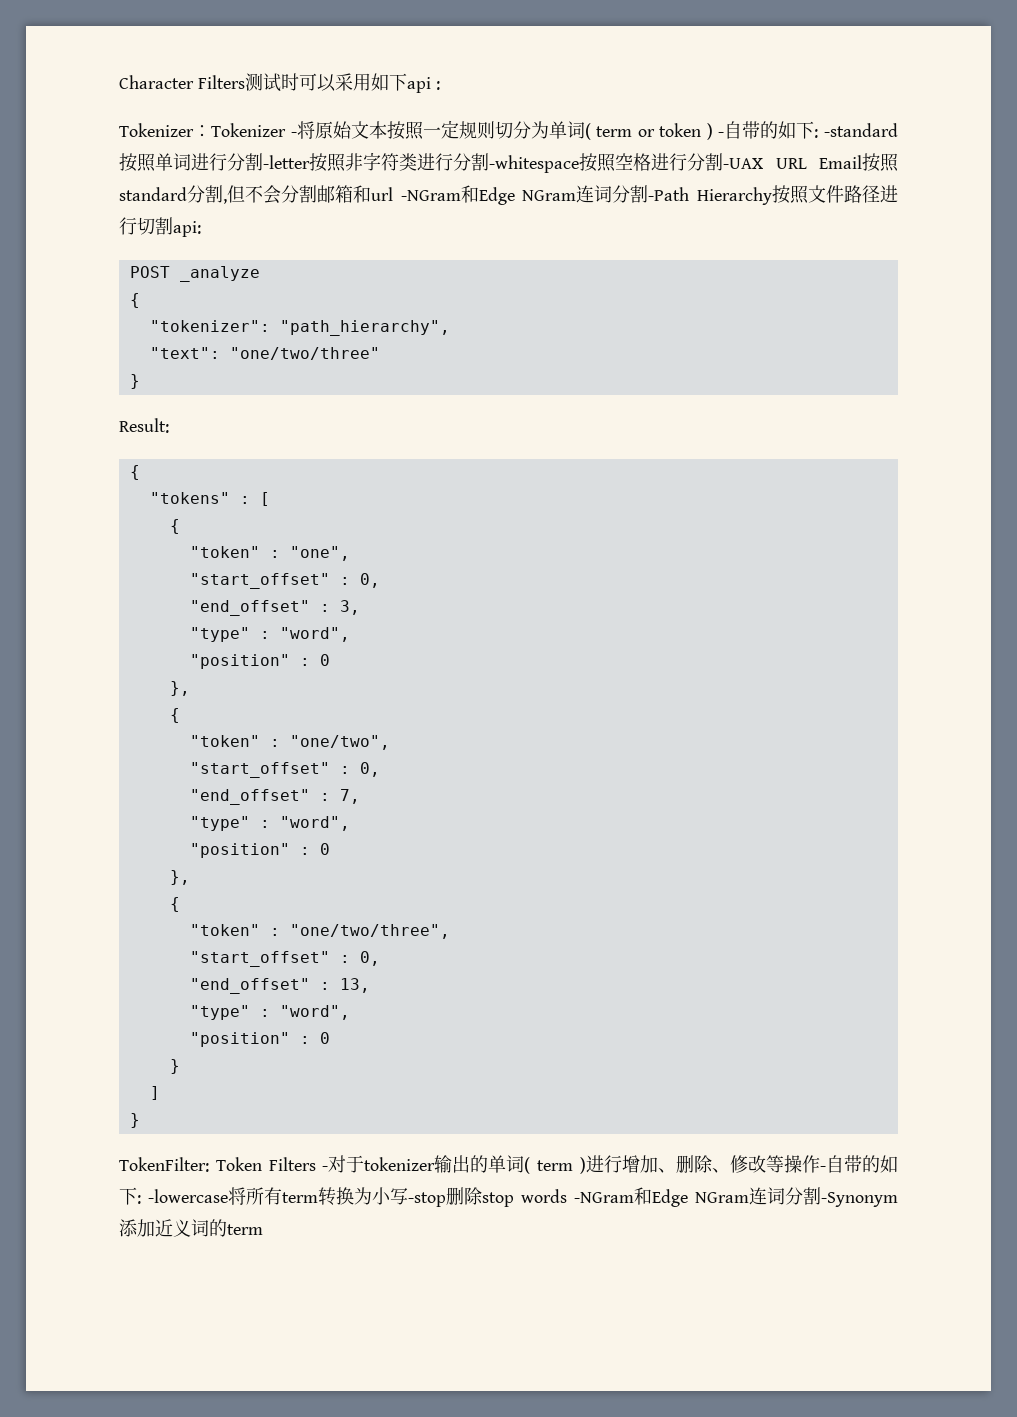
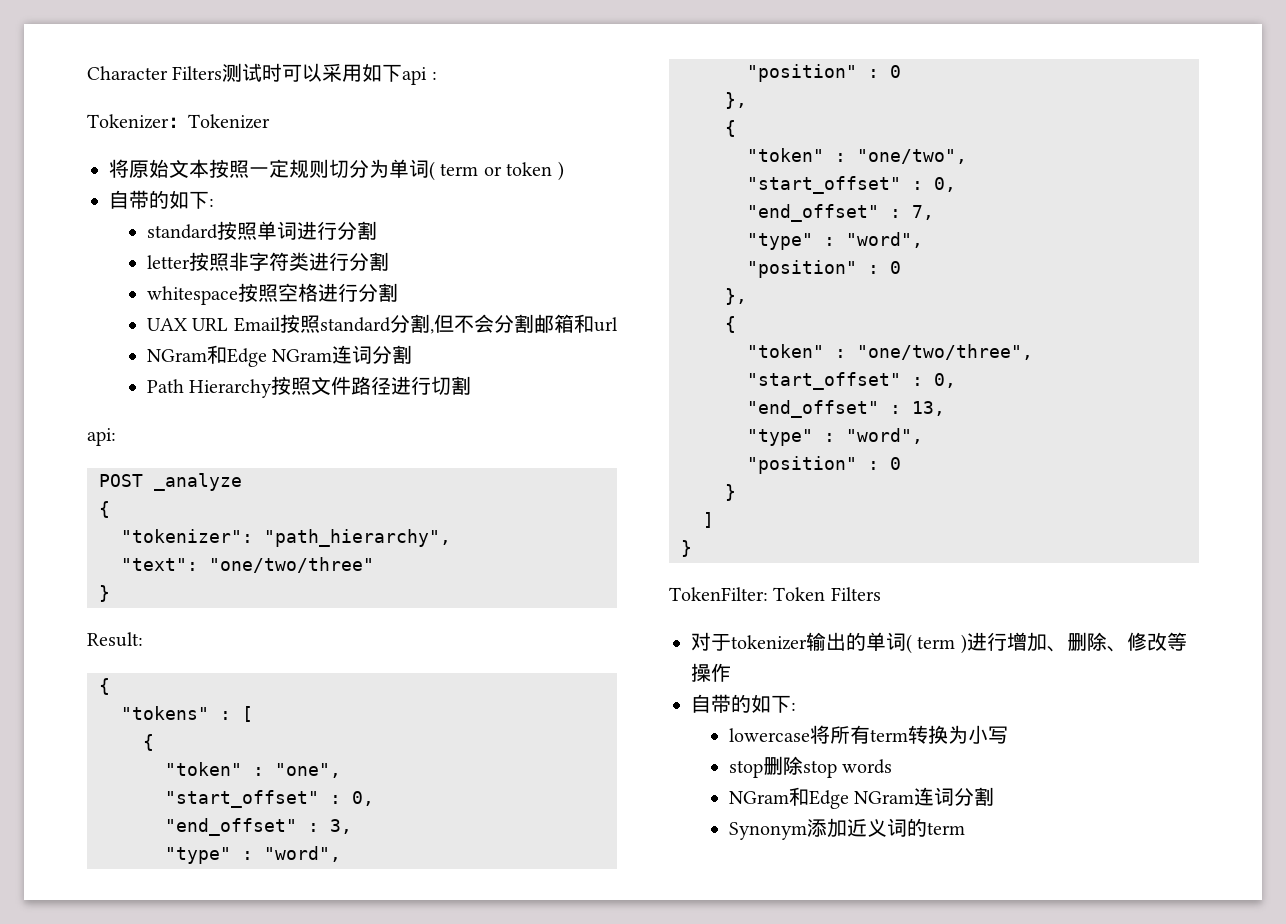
- Tokenizer：Tokenizer -将原始文本按照一定规则切分为单词( term or token ) -自带的如下: -standard按照单词进行分割-letter按照非字符类进行分割-whitespace按照空格进行分割-UAX URL Email按照standard分割,但不会分割邮箱和url -NGram和Edge NGram连词分割-Path Hierarchy按照文件路径进行切割api:
+ Tokenizer：Tokenizer
+ 将原始文本按照一定规则切分为单词( term or token )
+ 自带的如下:
+ standard按照单词进行分割
+ letter按照非字符类进行分割
+ whitespace按照空格进行分割
+ UAX URL Email按照standard分割,但不会分割邮箱和url
+ NGram和Edge NGram连词分割
+ Path Hierarchy按照文件路径进行切割
+ api:
- TokenFilter: Token Filters -对于tokenizer输出的单词( term )进行增加、删除、修改等操作-自带的如下: -lowercase将所有term转换为小写-stop删除stop words -NGram和Edge NGram连词分割-Synonym添加近义词的term
+ TokenFilter: Token Filters
+ 对于tokenizer输出的单词( term )进行增加、删除、修改等操作
+ 自带的如下:
+ lowercase将所有term转换为小写
+ stop删除stop words
+ NGram和Edge NGram连词分割
+ Synonym添加近义词的term

